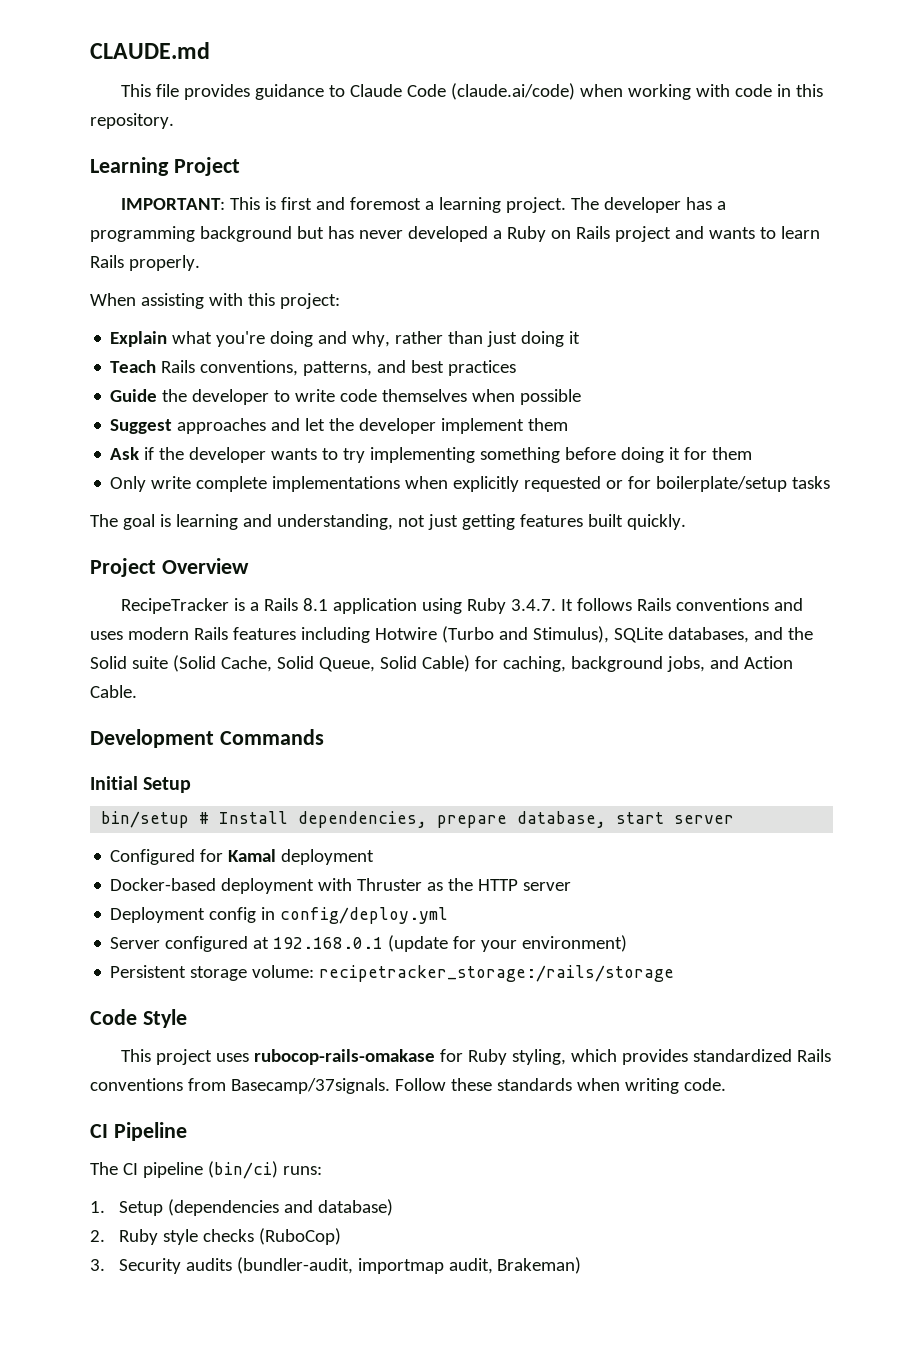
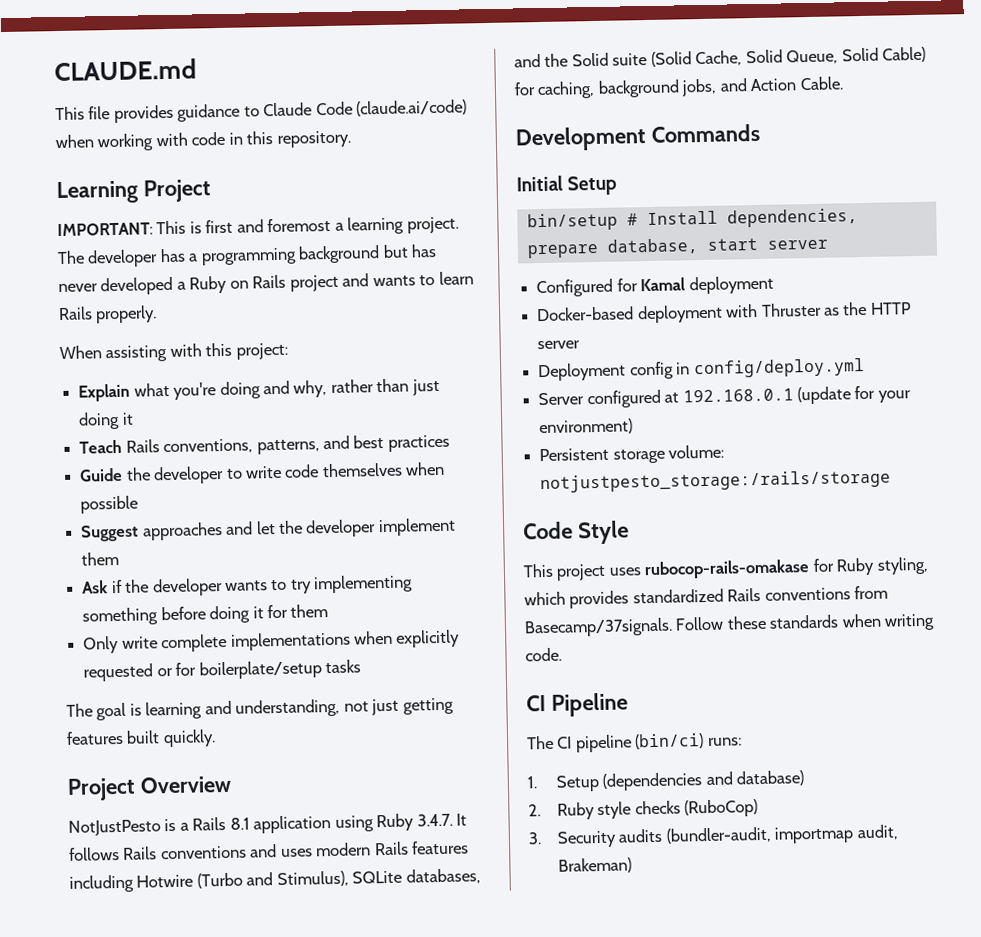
- RecipeTracker is a Rails 8.1 application using Ruby 3.4.7. It follows Rails conventions and uses modern Rails features including Hotwire (Turbo and Stimulus), SQLite databases, and the Solid suite (Solid Cache, Solid Queue, Solid Cable) for caching, background jobs, and Action Cable.
+ NotJustPesto is a Rails 8.1 application using Ruby 3.4.7. It follows Rails conventions and uses modern Rails features including Hotwire (Turbo and Stimulus), SQLite databases, and the Solid suite (Solid Cache, Solid Queue, Solid Cable) for caching, background jobs, and Action Cable.
- Persistent storage volume: recipetracker_storage:/rails/storage
+ Persistent storage volume: notjustpesto_storage:/rails/storage

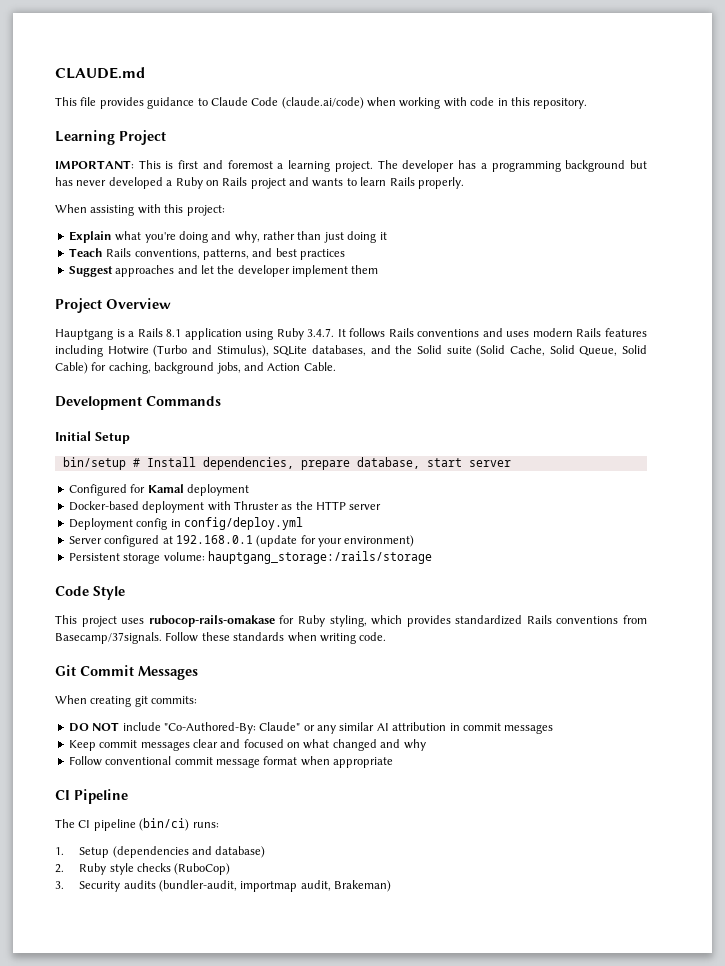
- Guide the developer to write code themselves when possible
- Ask if the developer wants to try implementing something before doing it for them
- Only write complete implementations when explicitly requested or for boilerplate/setup tasks
- The goal is learning and understanding, not just getting features built quickly.
- NotJustPesto is a Rails 8.1 application using Ruby 3.4.7. It follows Rails conventions and uses modern Rails features including Hotwire (Turbo and Stimulus), SQLite databases, and the Solid suite (Solid Cache, Solid Queue, Solid Cable) for caching, background jobs, and Action Cable.
+ Hauptgang is a Rails 8.1 application using Ruby 3.4.7. It follows Rails conventions and uses modern Rails features including Hotwire (Turbo and Stimulus), SQLite databases, and the Solid suite (Solid Cache, Solid Queue, Solid Cable) for caching, background jobs, and Action Cable.
- Persistent storage volume: notjustpesto_storage:/rails/storage
+ Persistent storage volume: hauptgang_storage:/rails/storage
+ Git Commit Messages
+ When creating git commits:
+ DO NOT include "Co-Authored-By: Claude" or any similar AI attribution in commit messages
+ Keep commit messages clear and focused on what changed and why
+ Follow conventional commit message format when appropriate

